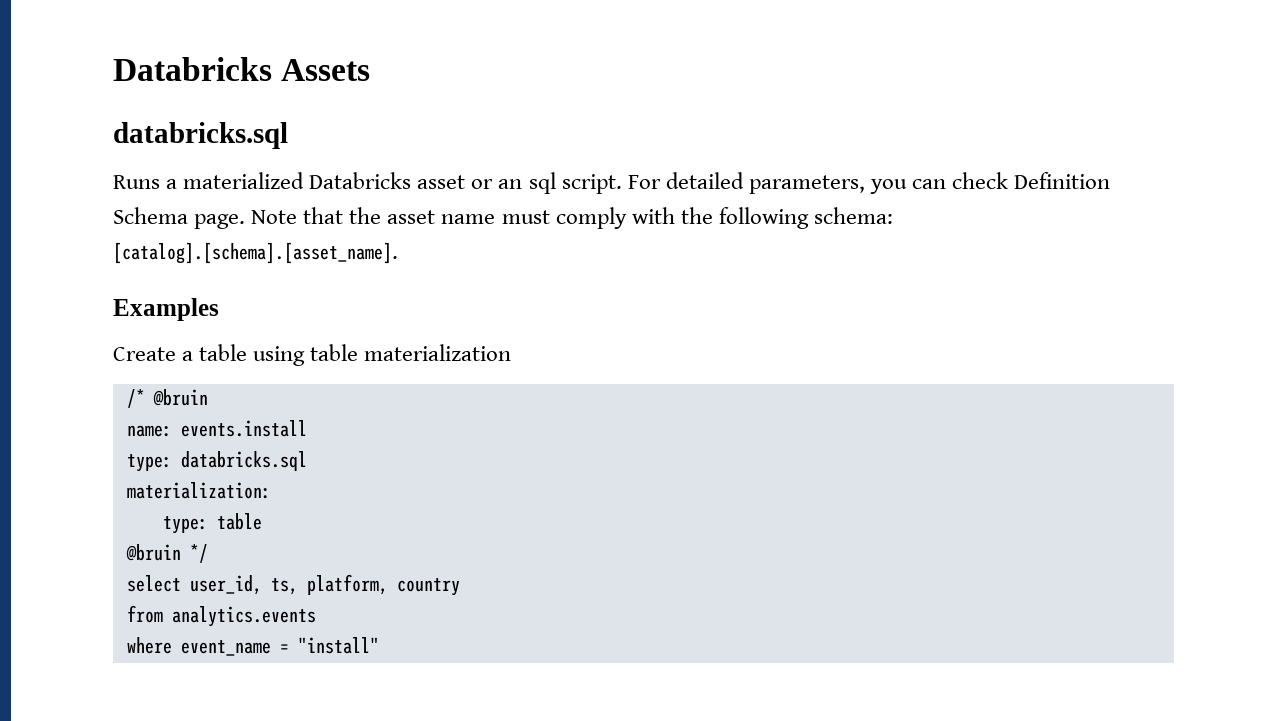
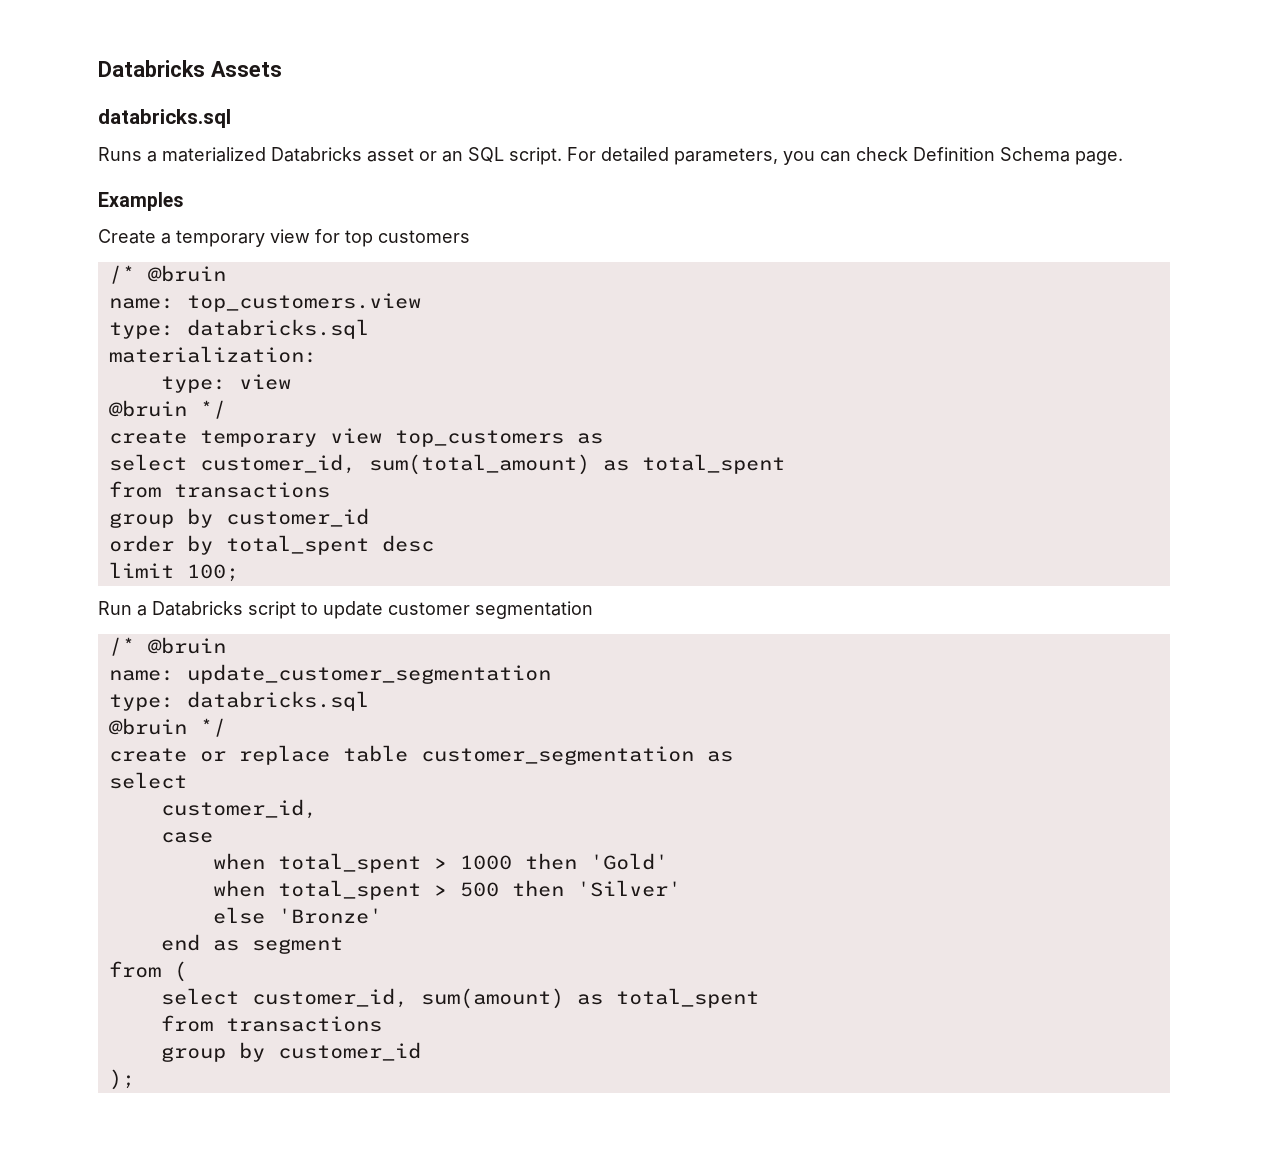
- Runs a materialized Databricks asset or an sql script.
+ Runs a materialized Databricks asset or an SQL script.
- For detailed parameters, you can check Definition Schema page. Note that the asset name must comply with the following schema: [catalog].[schema].[asset_name].
+ For detailed parameters, you can check Definition Schema page.
  Examples
- Create a table using table materialization
+ Create a temporary view for top customers
  /* @bruin
- name: events.install
+ name: top_customers.view
- type: table
+ type: view
  @bruin */
- select user_id, ts, platform, country
- from analytics.events
- where event_name = "install"
+ create temporary view top_customers as
+ select customer_id, sum(total_amount) as total_spent
+ from transactions
+ group by customer_id
+ order by total_spent desc
+ limit 100;
+ Run a Databricks script to update customer segmentation
+ /* @bruin
+ name: update_customer_segmentation
+ type: databricks.sql
+ @bruin */
+ create or replace table customer_segmentation as
+ select
+ customer_id,
+ case
+ when total_spent > 1000 then 'Gold'
+ when total_spent > 500 then 'Silver'
+ else 'Bronze'
+ end as segment
+ from (
+ select customer_id, sum(amount) as total_spent
+ from transactions
+ group by customer_id
+ );

